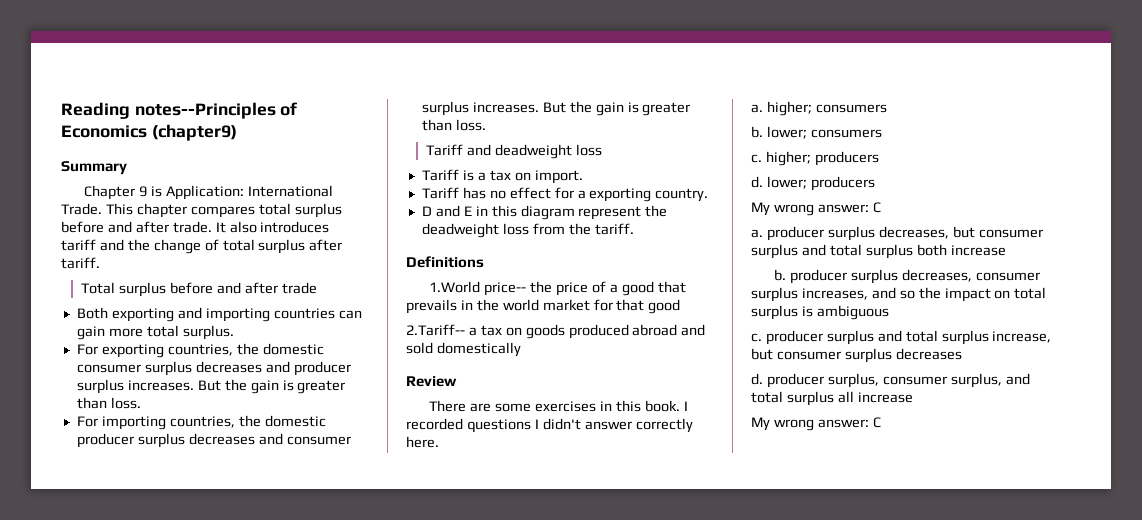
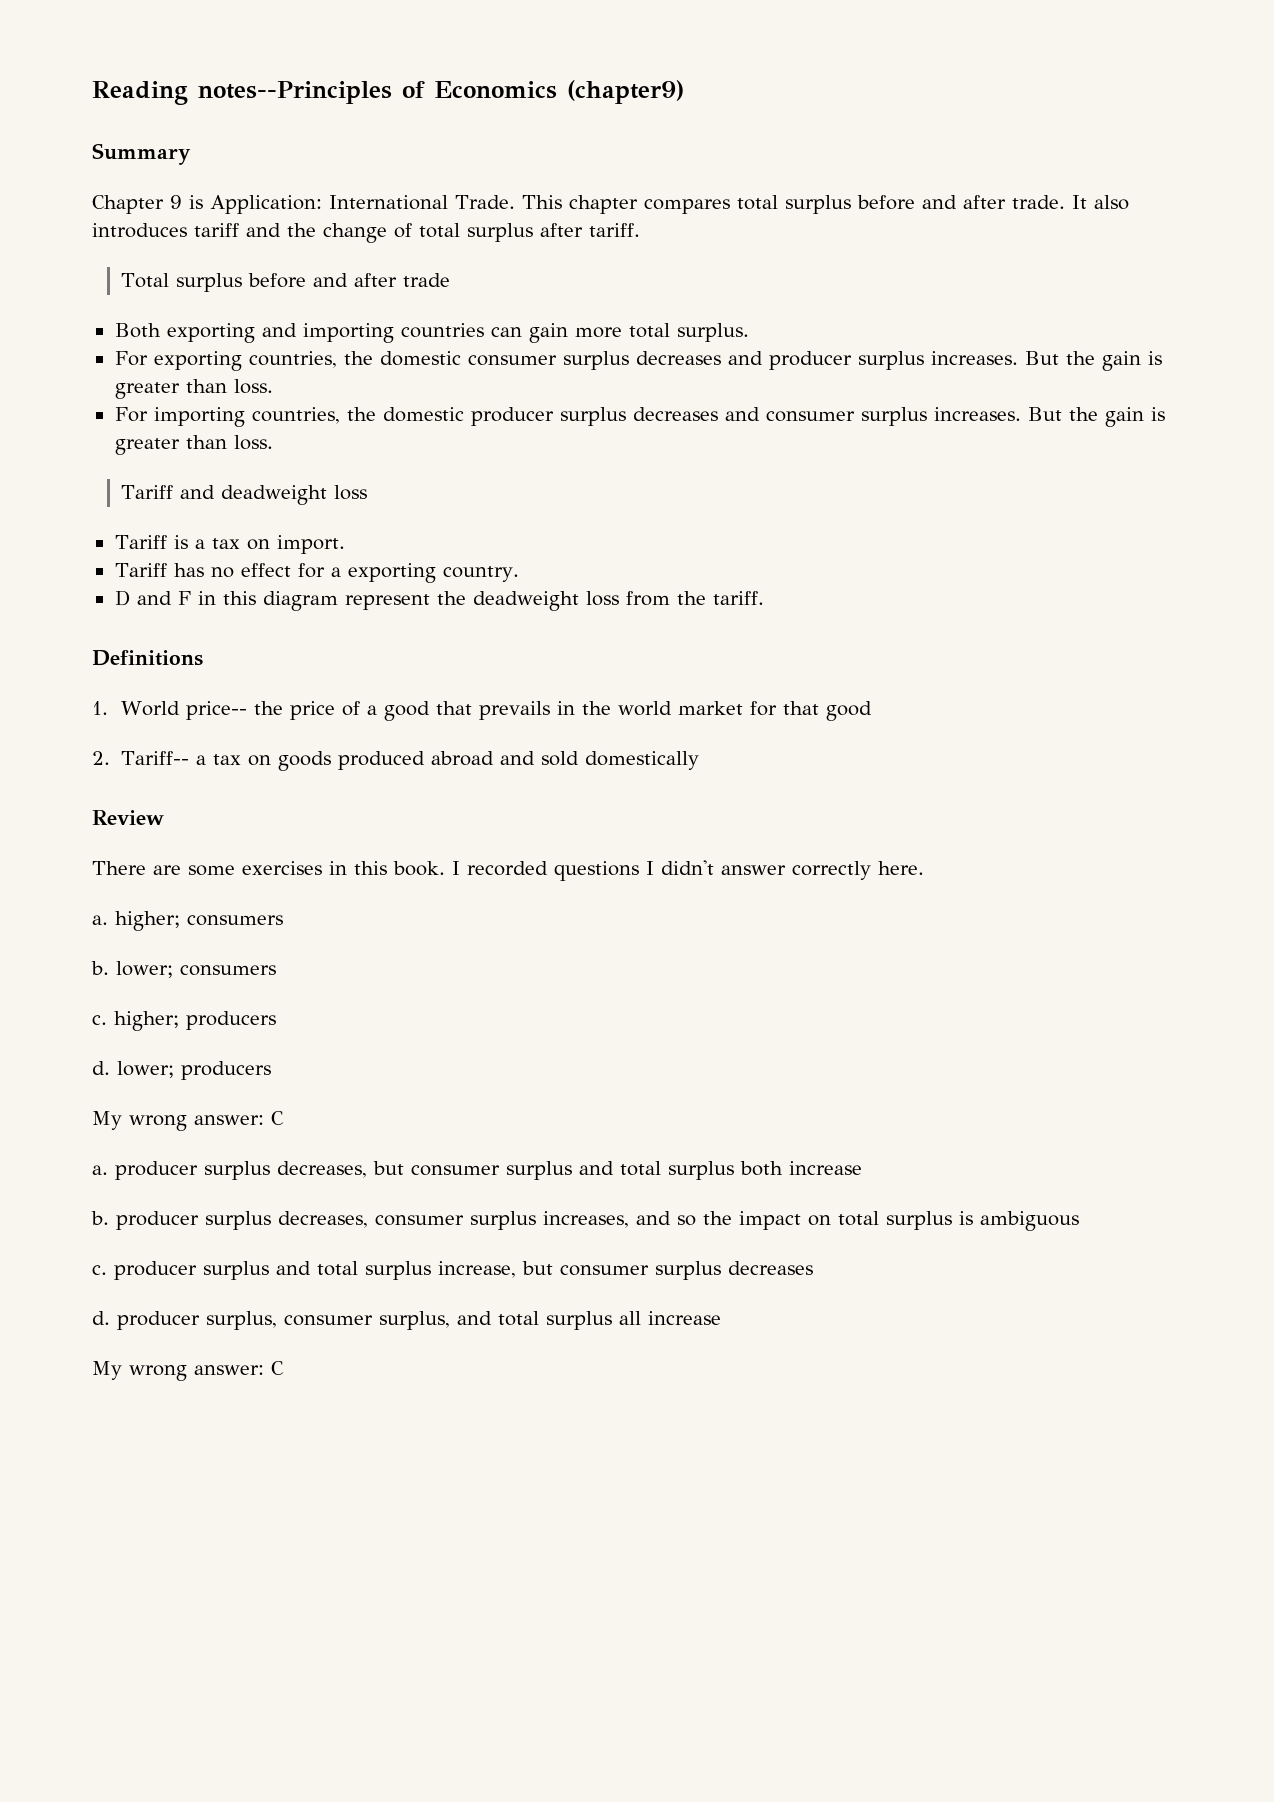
- D and E in this diagram represent the deadweight loss from the tariff.
+ D and F in this diagram represent the deadweight loss from the tariff.
- 1.World price-- the price of a good that prevails in the world market for that good
+ 1. World price-- the price of a good that prevails in the world market for that good
- 2.Tariff-- a tax on goods produced abroad and sold domestically
+ 2. Tariff-- a tax on goods produced abroad and sold domestically

